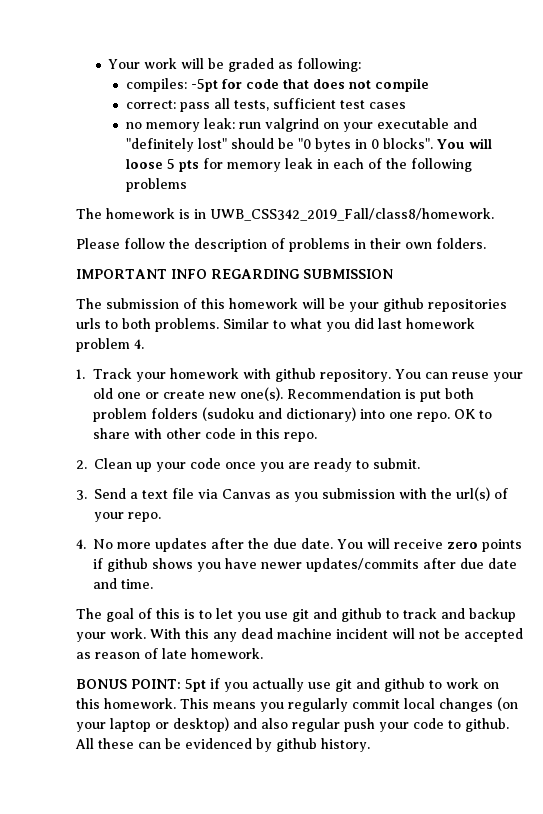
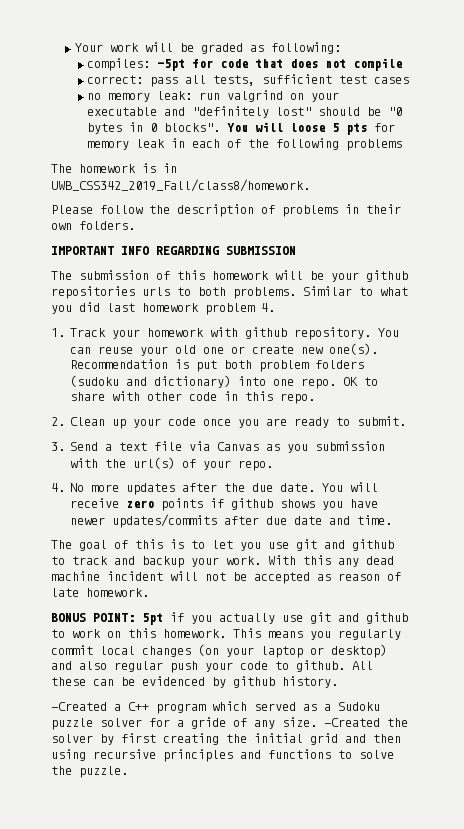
+ -Created a C++ program which served as a Sudoku puzzle solver for a gride of any size. -Created the solver by first creating the initial grid and then using recursive principles and functions to solve the puzzle.

